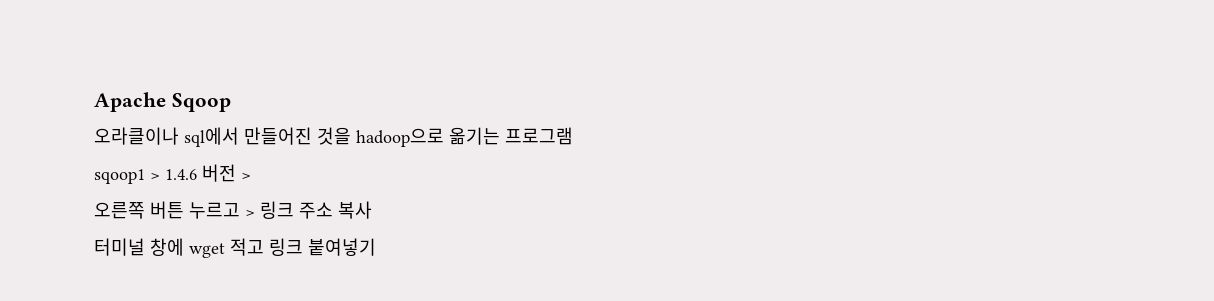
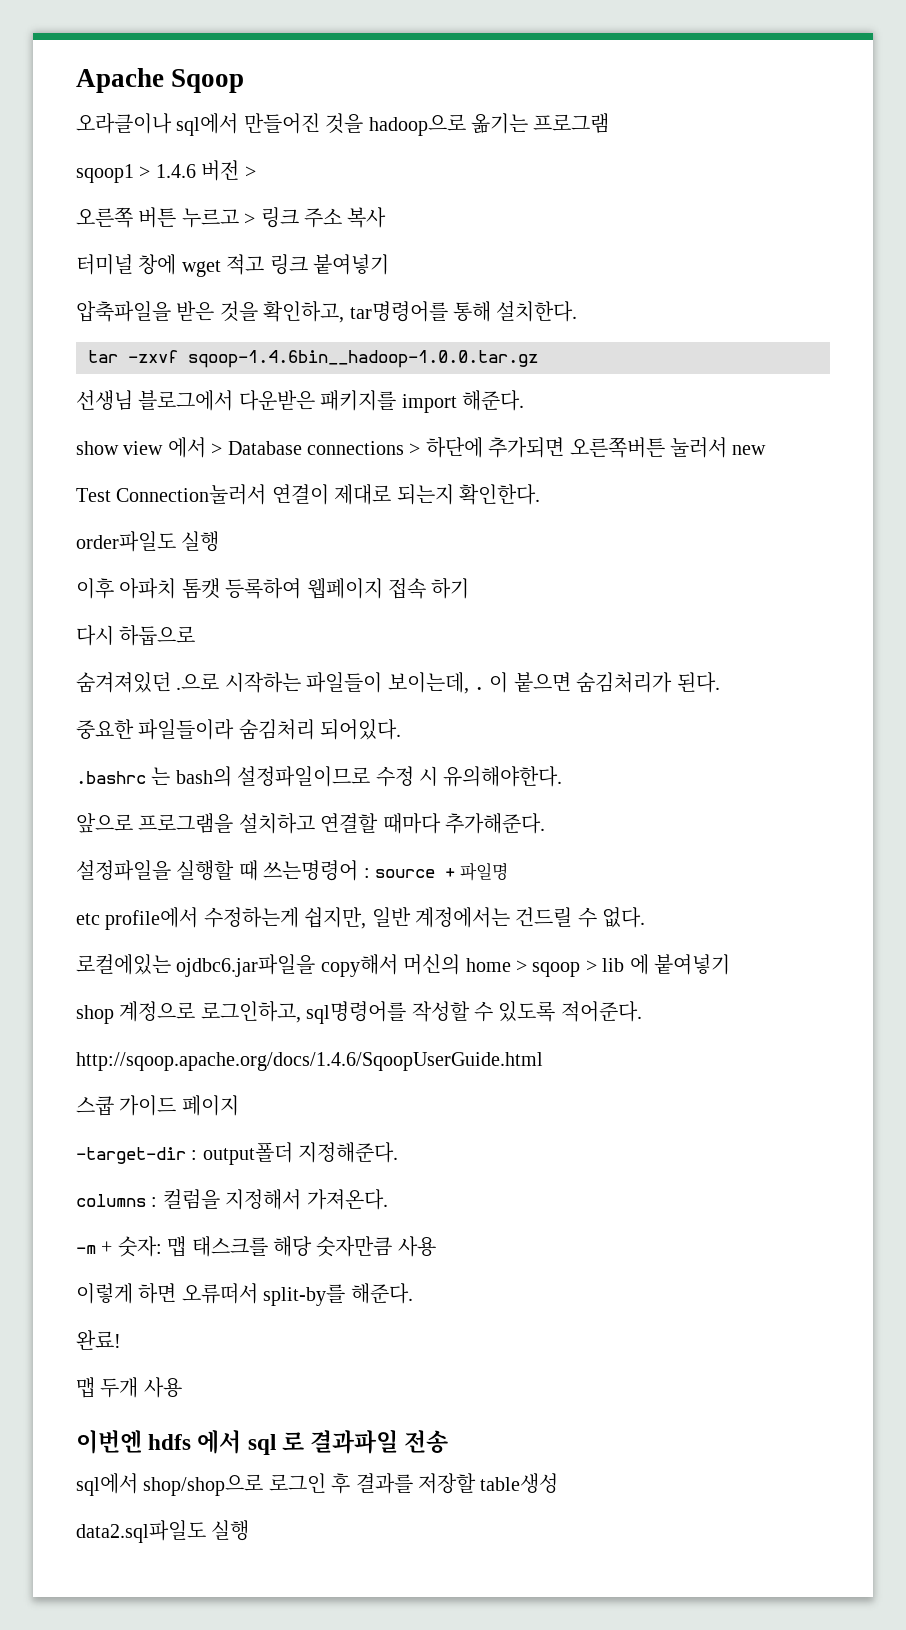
+ 압축파일을 받은 것을 확인하고, tar명령어를 통해 설치한다.
+ tar -zxvf sqoop-1.4.6bin__hadoop-1.0.0.tar.gz
+ 선생님 블로그에서 다운받은 패키지를 import 해준다.
+ show view 에서 > Database connections > 하단에 추가되면 오른쪽버튼 눌러서 new
+ Test Connection눌러서 연결이 제대로 되는지 확인한다.
+ order파일도 실행
+ 이후 아파치 톰캣 등록하여 웹페이지 접속 하기
+ 다시 하둡으로
+ 숨겨져있던 .으로 시작하는 파일들이 보이는데, . 이 붙으면 숨김처리가 된다.
+ 중요한 파일들이라 숨김처리 되어있다.
+ .bashrc 는 bash의 설정파일이므로 수정 시 유의해야한다.
+ 앞으로 프로그램을 설치하고 연결할 때마다 추가해준다.
+ 설정파일을 실행할 때 쓰는명령어 : source + 파일명
+ etc profile에서 수정하는게 쉽지만, 일반 계정에서는 건드릴 수 없다.
+ 로컬에있는 ojdbc6.jar파일을 copy해서 머신의 home > sqoop > lib 에 붙여넣기
+ shop 계정으로 로그인하고, sql명령어를 작성할 수 있도록 적어준다.
+ http://sqoop.apache.org/docs/1.4.6/SqoopUserGuide.html
+ 스쿱 가이드 페이지
+ -target-dir : output폴더 지정해준다.
+ columns : 컬럼을 지정해서 가져온다.
+ -m + 숫자: 맵 태스크를 해당 숫자만큼 사용
+ 이렇게 하면 오류떠서 split-by를 해준다.
+ 완료!
+ 맵 두개 사용
+ 이번엔 hdfs 에서 sql 로 결과파일 전송
+ sql에서 shop/shop으로 로그인 후 결과를 저장할 table생성
+ data2.sql파일도 실행

